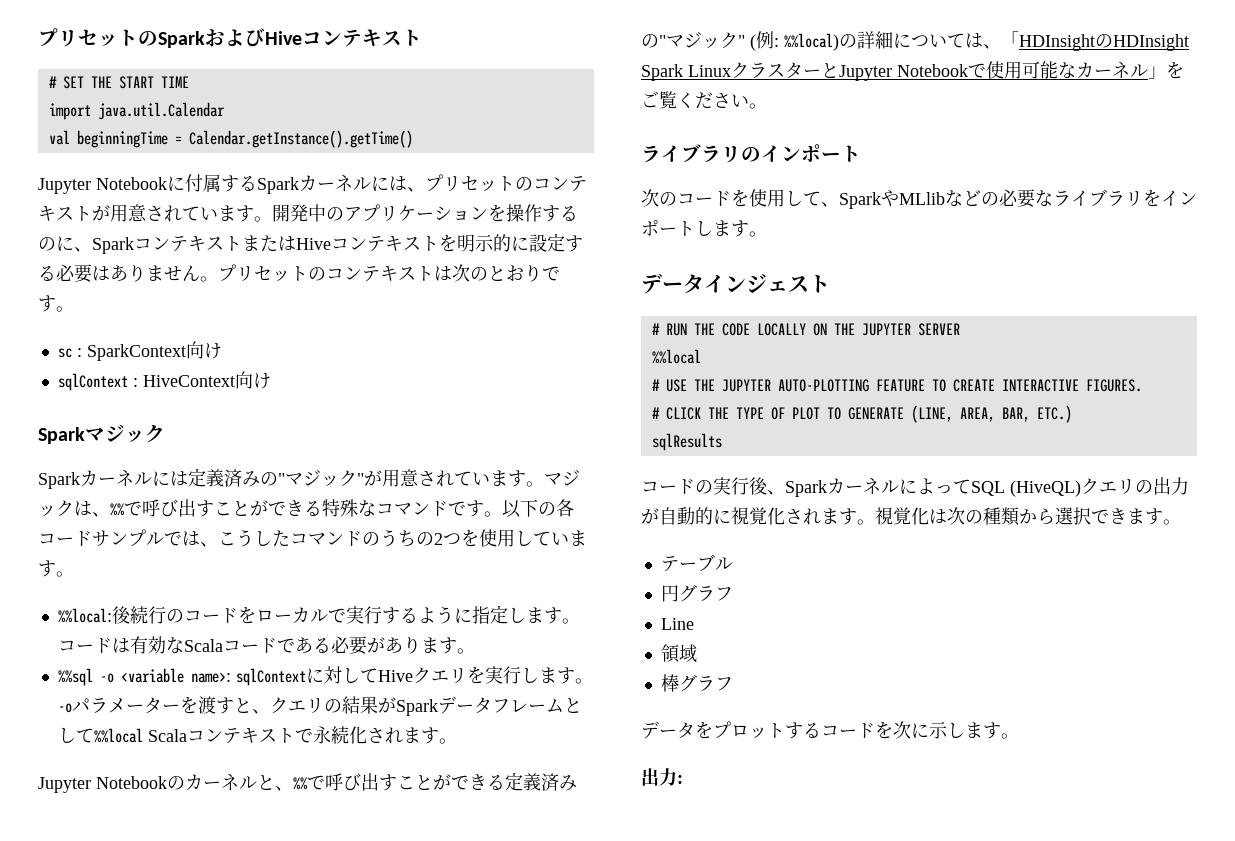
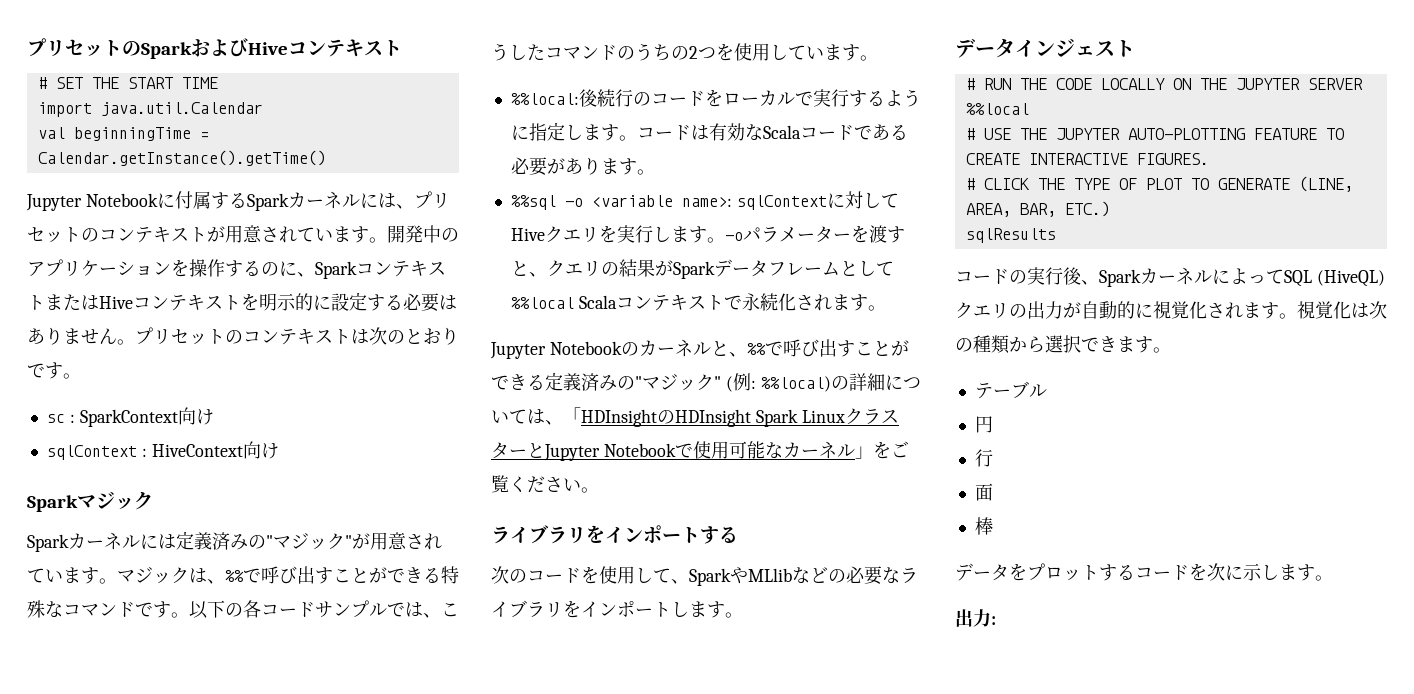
- ライブラリのインポート
+ ライブラリをインポートする
- 円グラフ
- Line
- 領域
+ 円
+ 行
+ 面
- 棒グラフ
+ 棒

